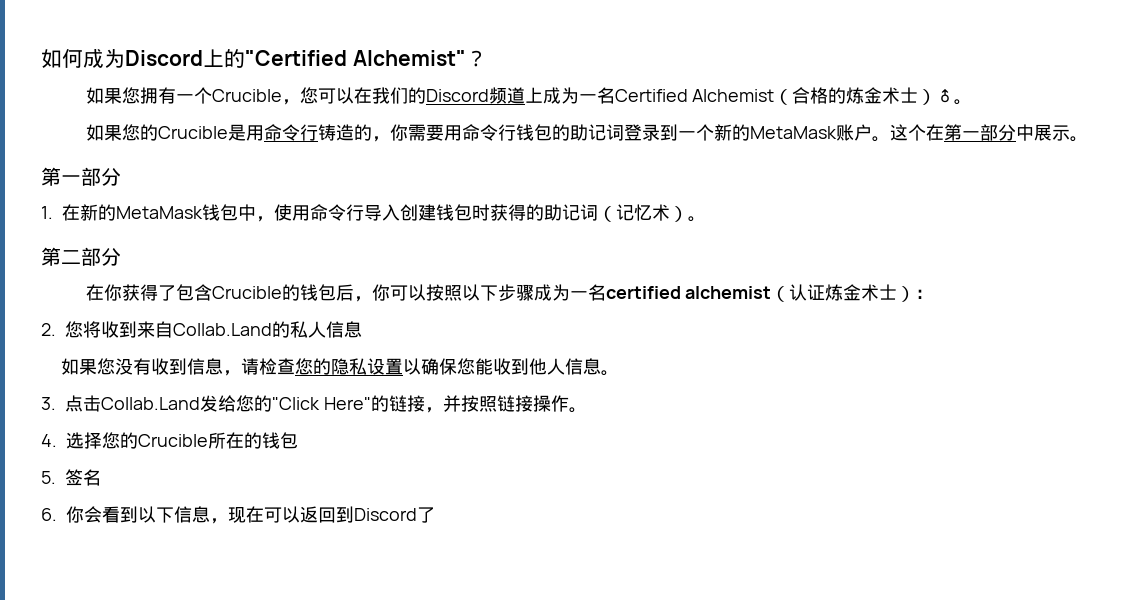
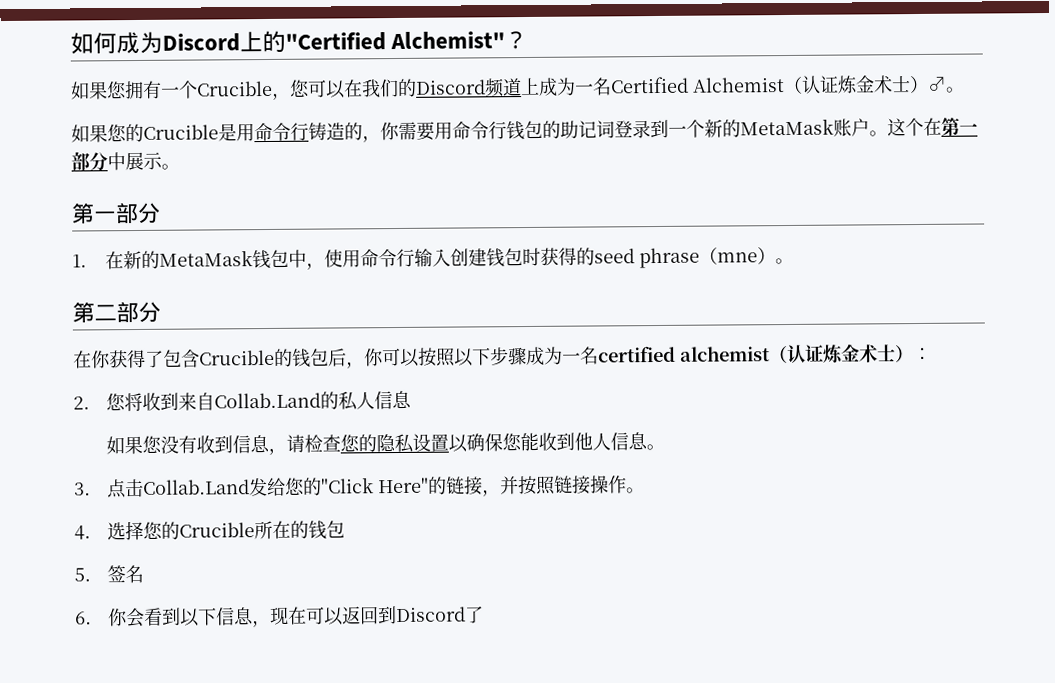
- 如果您拥有一个Crucible，您可以在我们的Discord频道上成为一名Certified Alchemist（合格的炼金术士）♂。
+ 如果您拥有一个Crucible，您可以在我们的Discord频道上成为一名Certified Alchemist（认证炼金术士）♂。
- 1.在新的MetaMask钱包中，使用命令行导入创建钱包时获得的助记词（记忆术）。
+ 1.在新的MetaMask钱包中，使用命令行输入创建钱包时获得的seed phrase（mne）。

